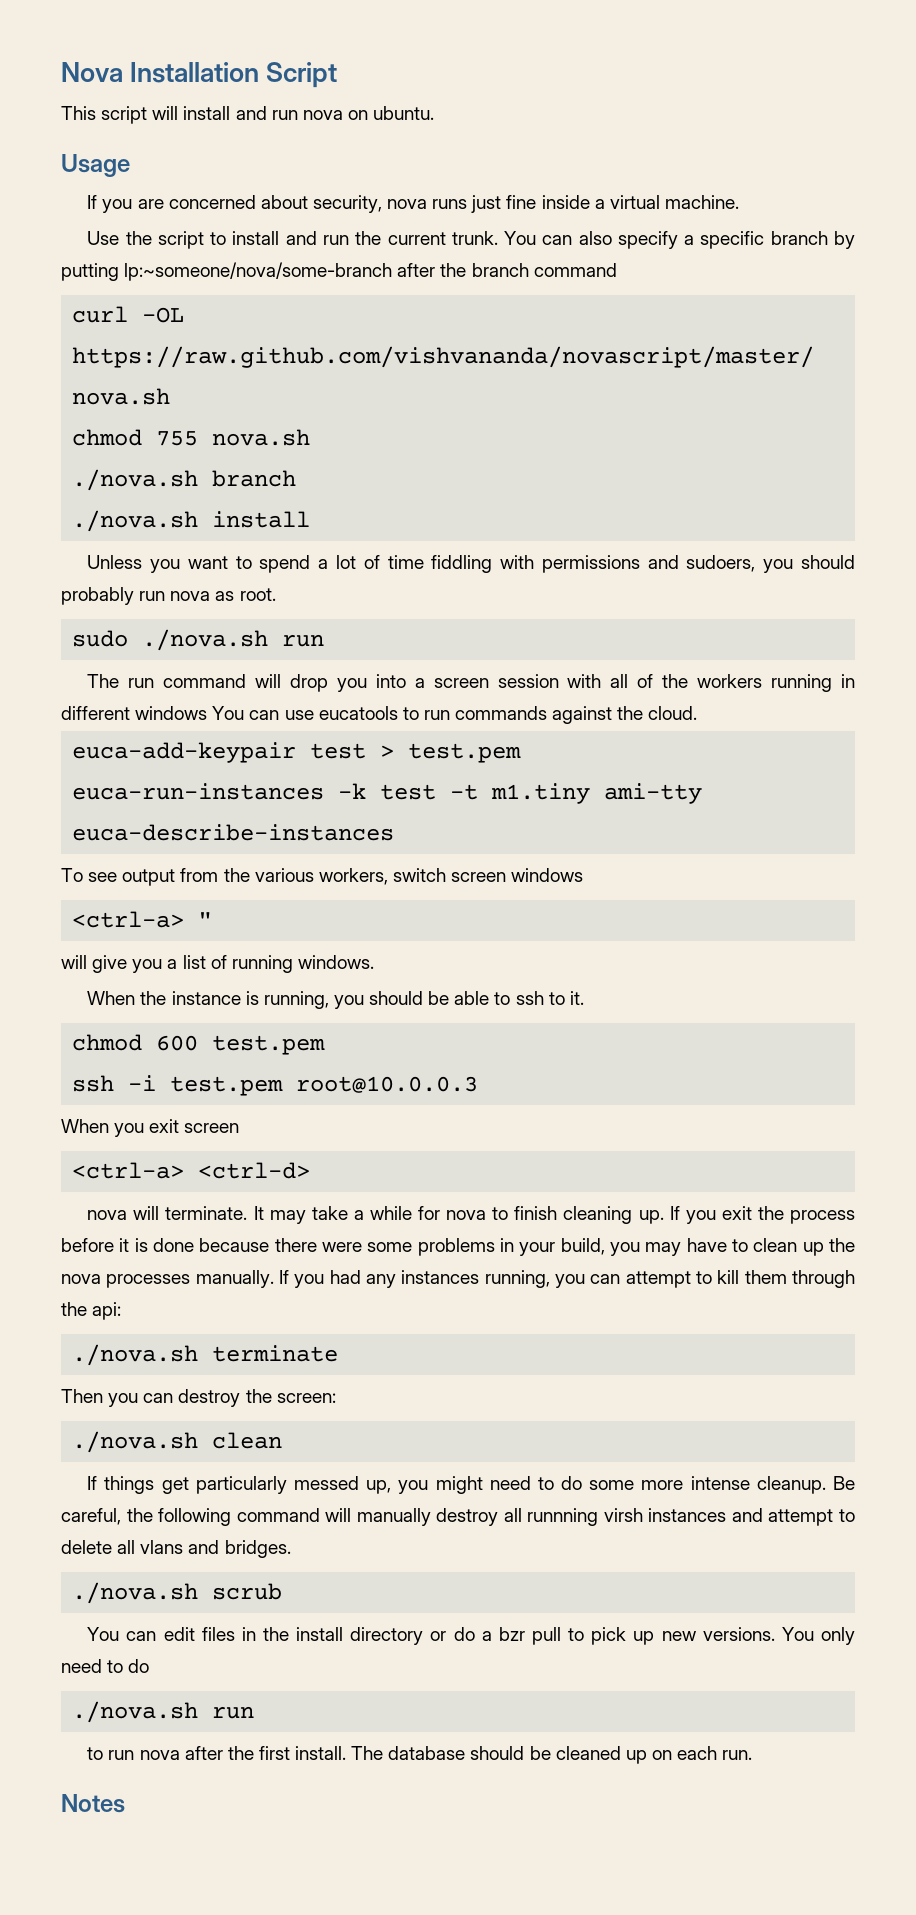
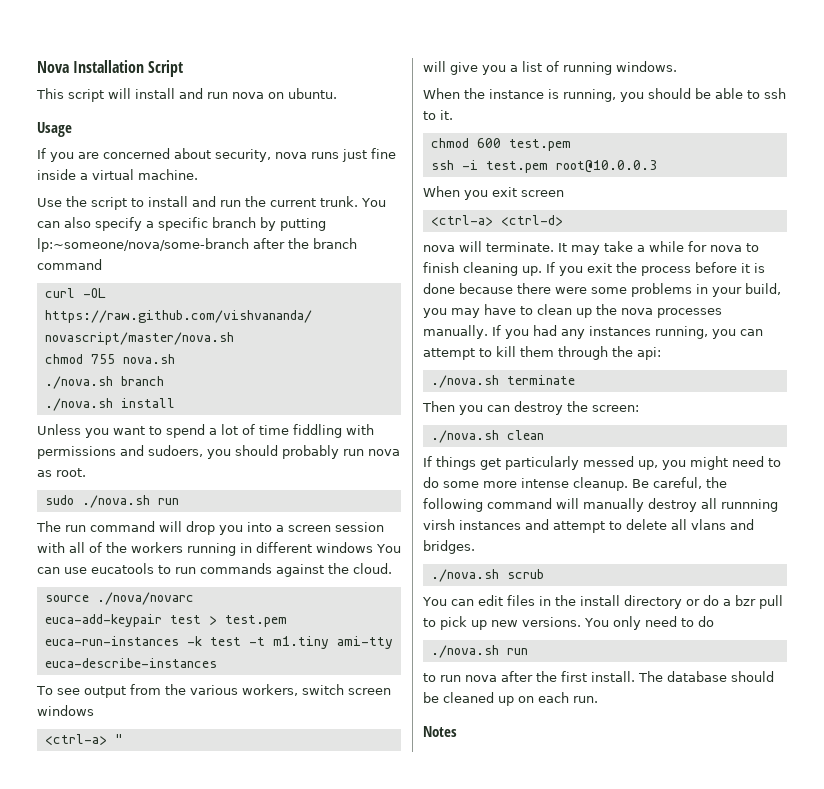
+ source ./nova/novarc

